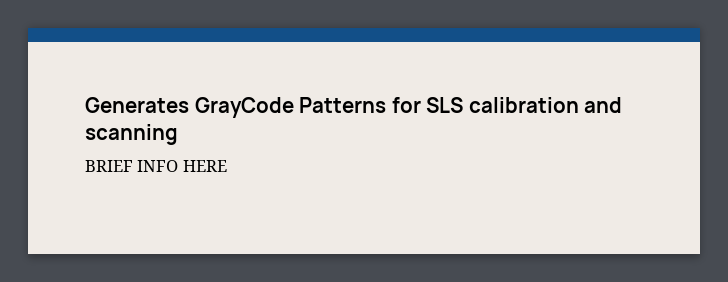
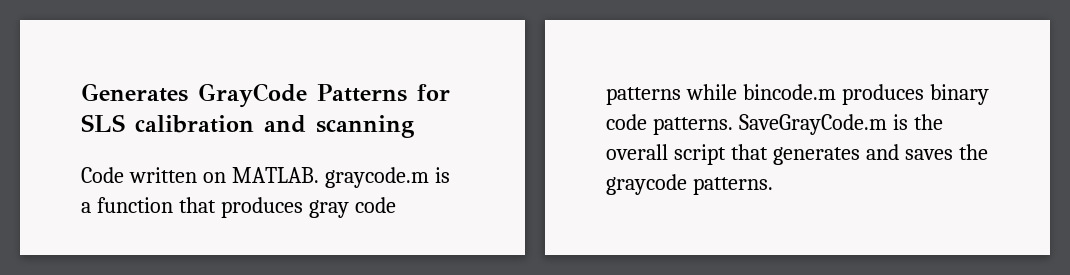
- BRIEF INFO HERE
+ Code written on MATLAB. graycode.m is a function that produces gray code patterns while bincode.m produces binary code patterns. SaveGrayCode.m is the overall script that generates and saves the graycode patterns.

